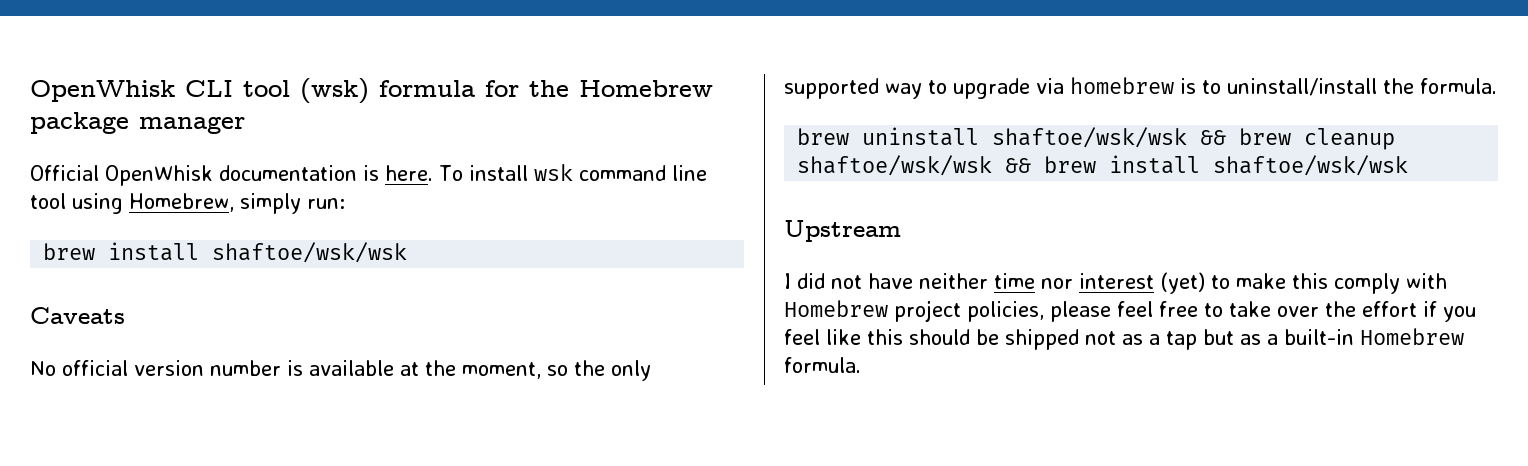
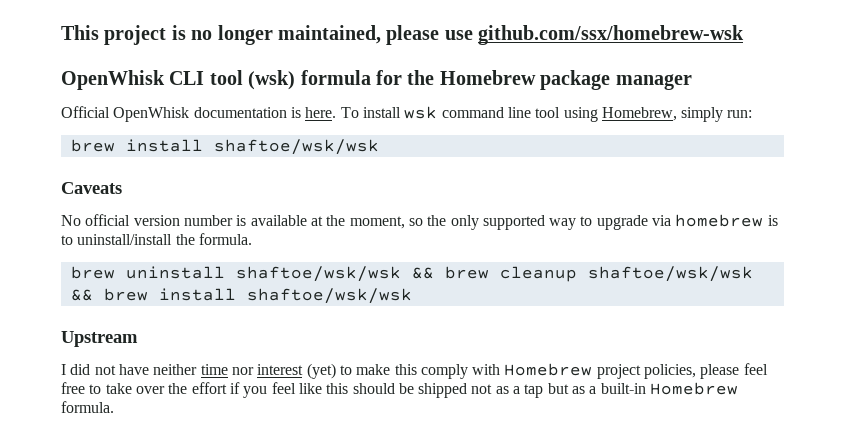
+ This project is no longer maintained, please use github.com/ssx/homebrew-wsk

